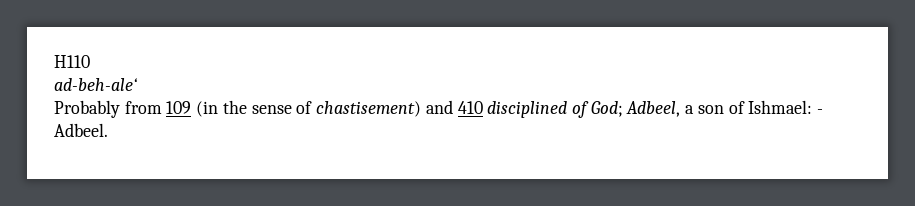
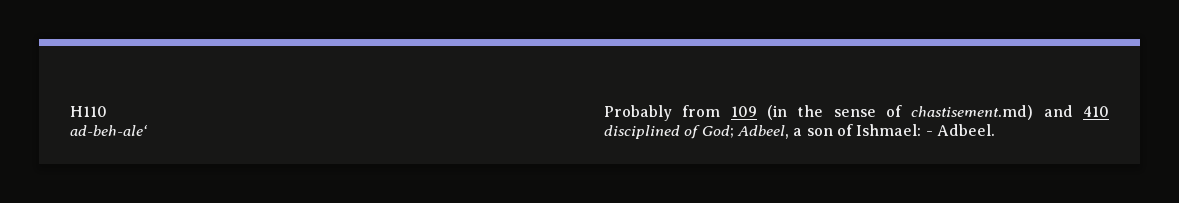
- Probably from 109 (in the sense of chastisement) and 410 disciplined of God; Adbeel, a son of Ishmael: - Adbeel.
+ Probably from 109 (in the sense of chastisement.md) and 410 disciplined of God; Adbeel, a son of Ishmael: - Adbeel.

